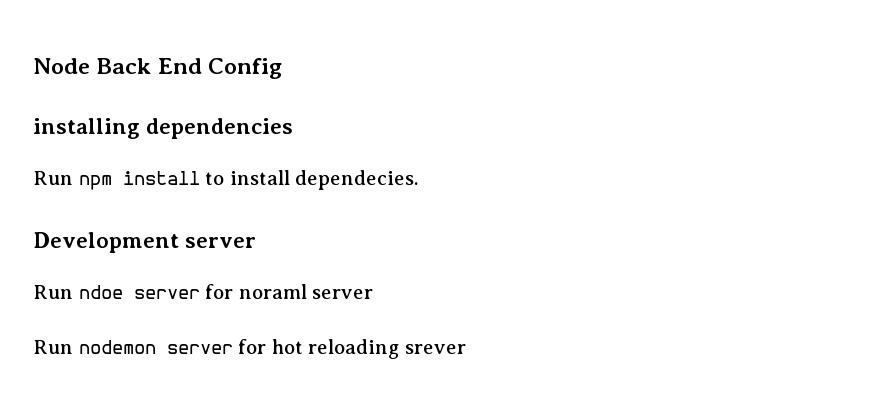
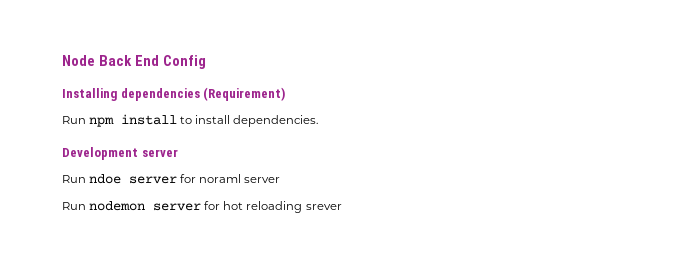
- installing dependencies
+ Installing dependencies (Requirement)
- Run npm install to install dependecies.
+ Run npm install to install dependencies.

